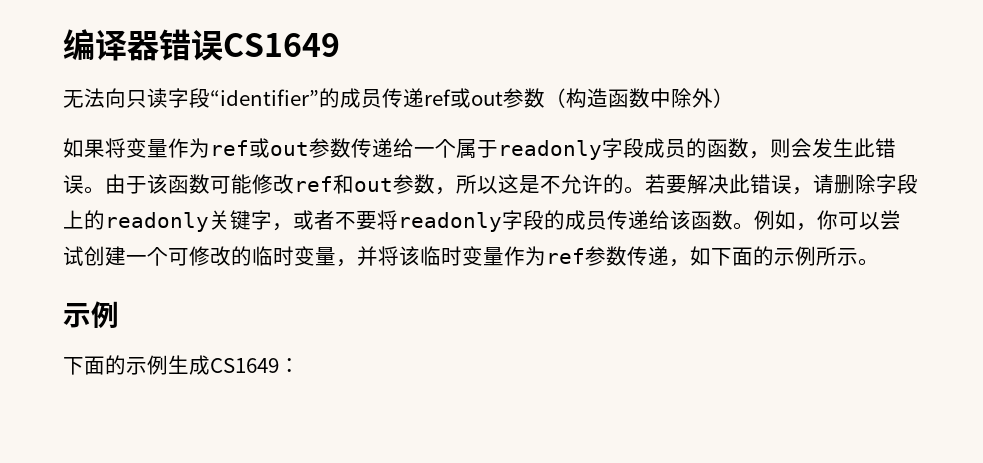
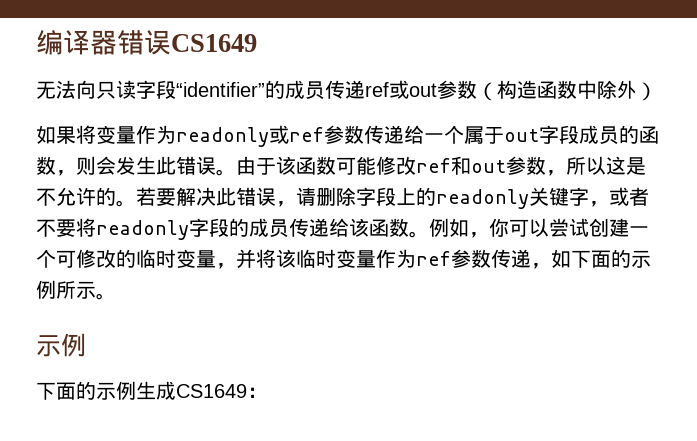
- 如果将变量作为ref或out参数传递给一个属于readonly字段成员的函数，则会发生此错误。
+ 如果将变量作为readonly或ref参数传递给一个属于out字段成员的函数，则会发生此错误。

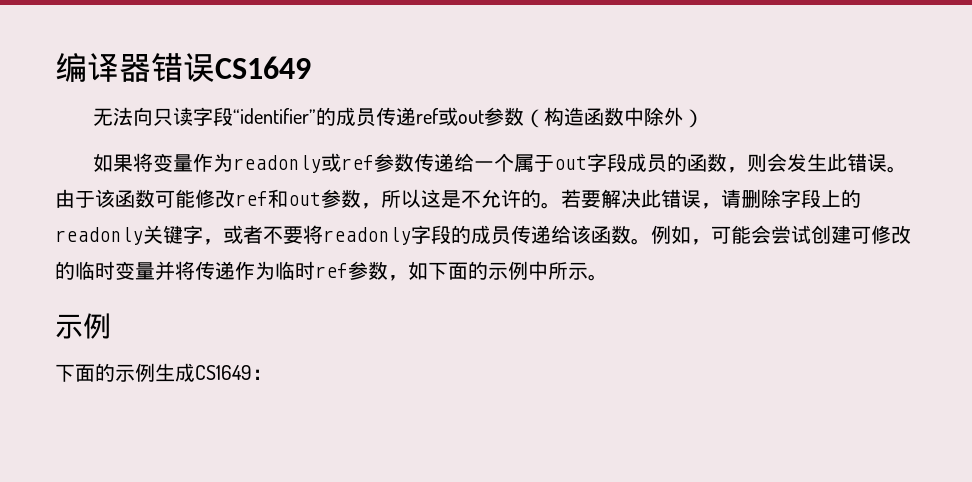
- 例如，你可以尝试创建一个可修改的临时变量，并将该临时变量作为ref参数传递，如下面的示例所示。
+ 例如，可能会尝试创建可修改的临时变量并将传递作为临时ref参数，如下面的示例中所示。

